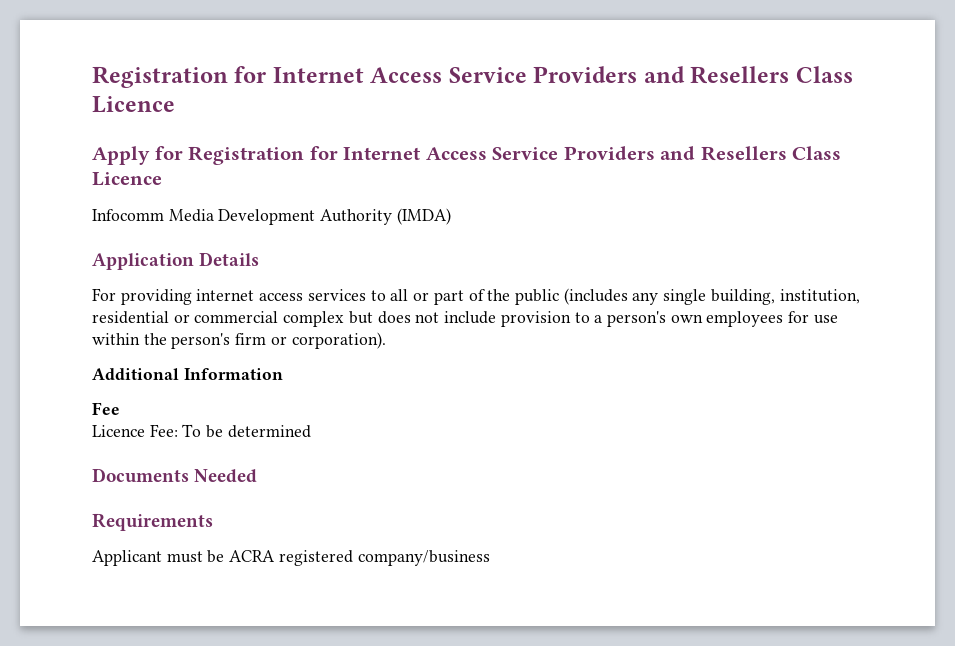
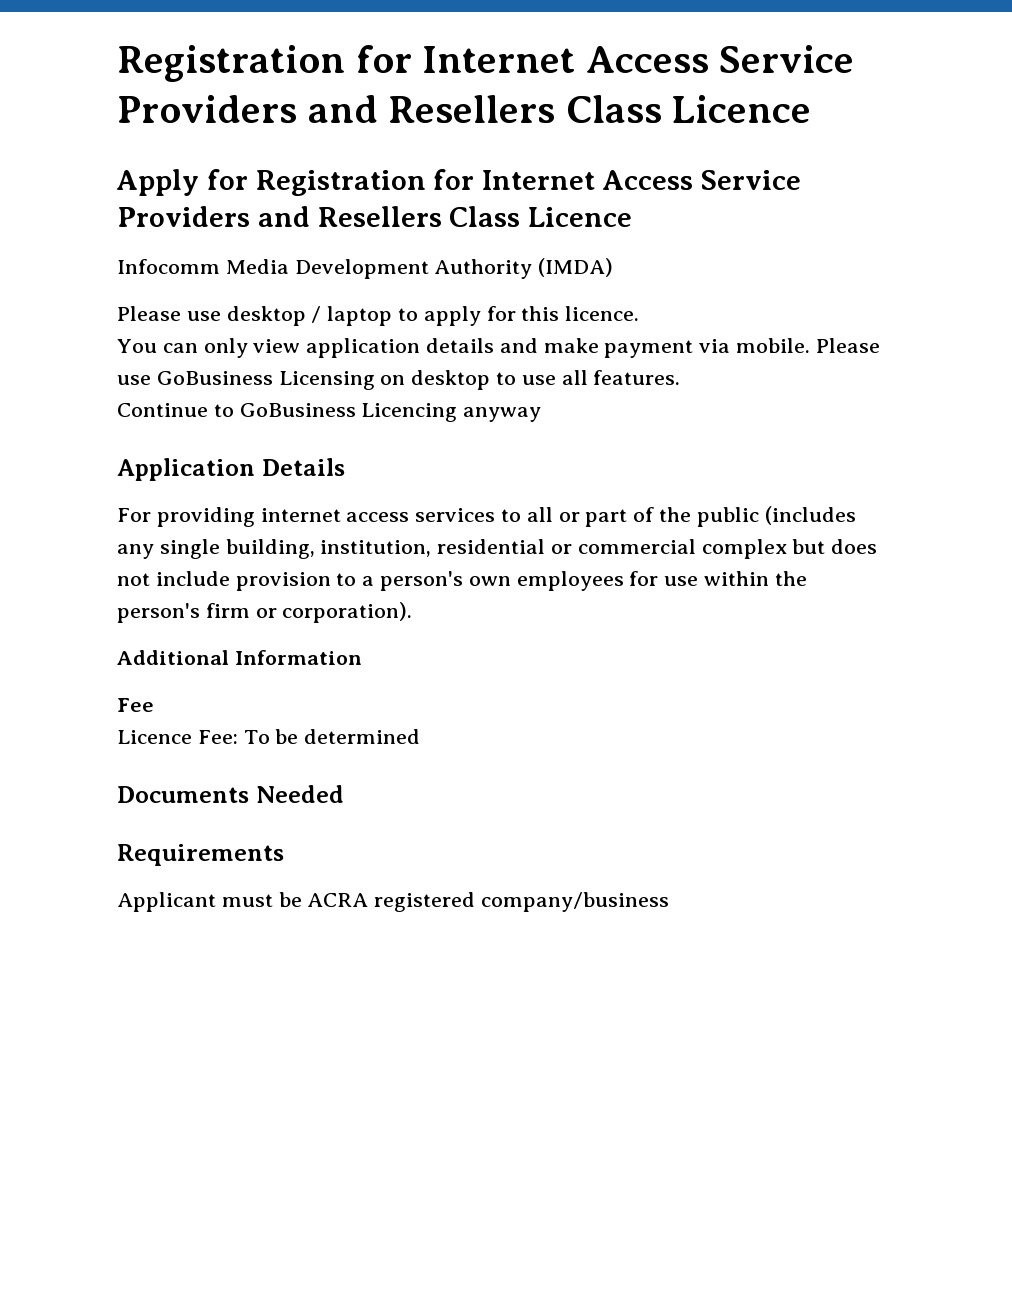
+ Please use desktop / laptop to apply for this licence.
+ You can only view application details and make payment via mobile. Please use GoBusiness Licensing on desktop to use all features.
+ Continue to GoBusiness Licencing anyway

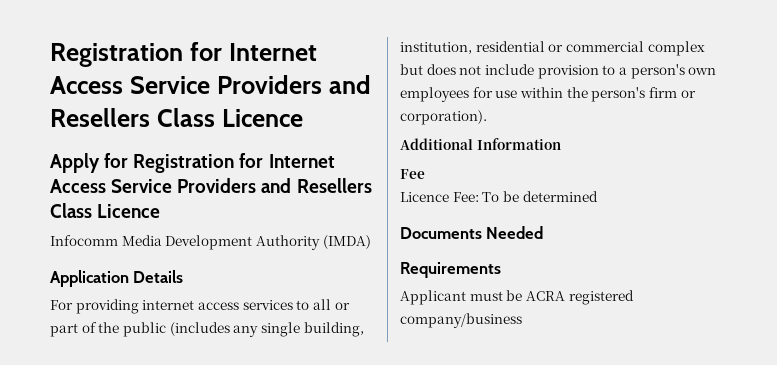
- Please use desktop / laptop to apply for this licence.
- You can only view application details and make payment via mobile. Please use GoBusiness Licensing on desktop to use all features.
- Continue to GoBusiness Licencing anyway

